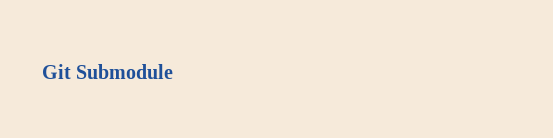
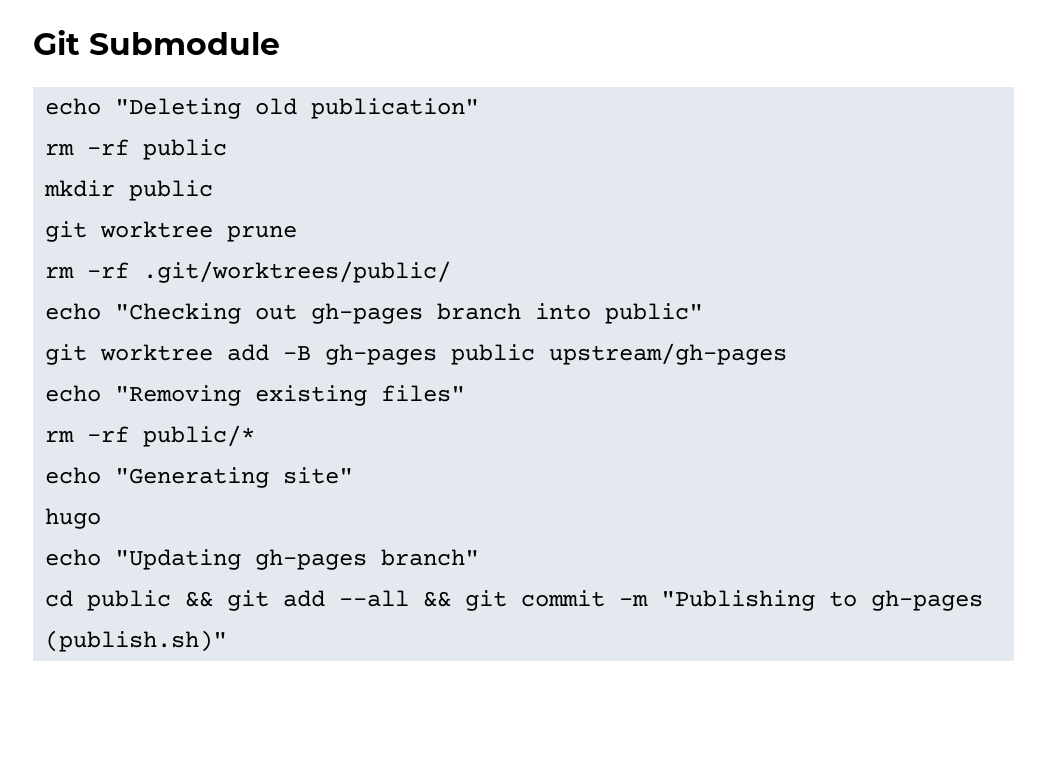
+ echo "Deleting old publication"
+ rm -rf public
+ mkdir public
+ git worktree prune
+ rm -rf .git/worktrees/public/
+ echo "Checking out gh-pages branch into public"
+ git worktree add -B gh-pages public upstream/gh-pages
+ echo "Removing existing files"
+ rm -rf public/*
+ echo "Generating site"
+ hugo
+ echo "Updating gh-pages branch"
+ cd public && git add --all && git commit -m "Publishing to gh-pages (publish.sh)"

